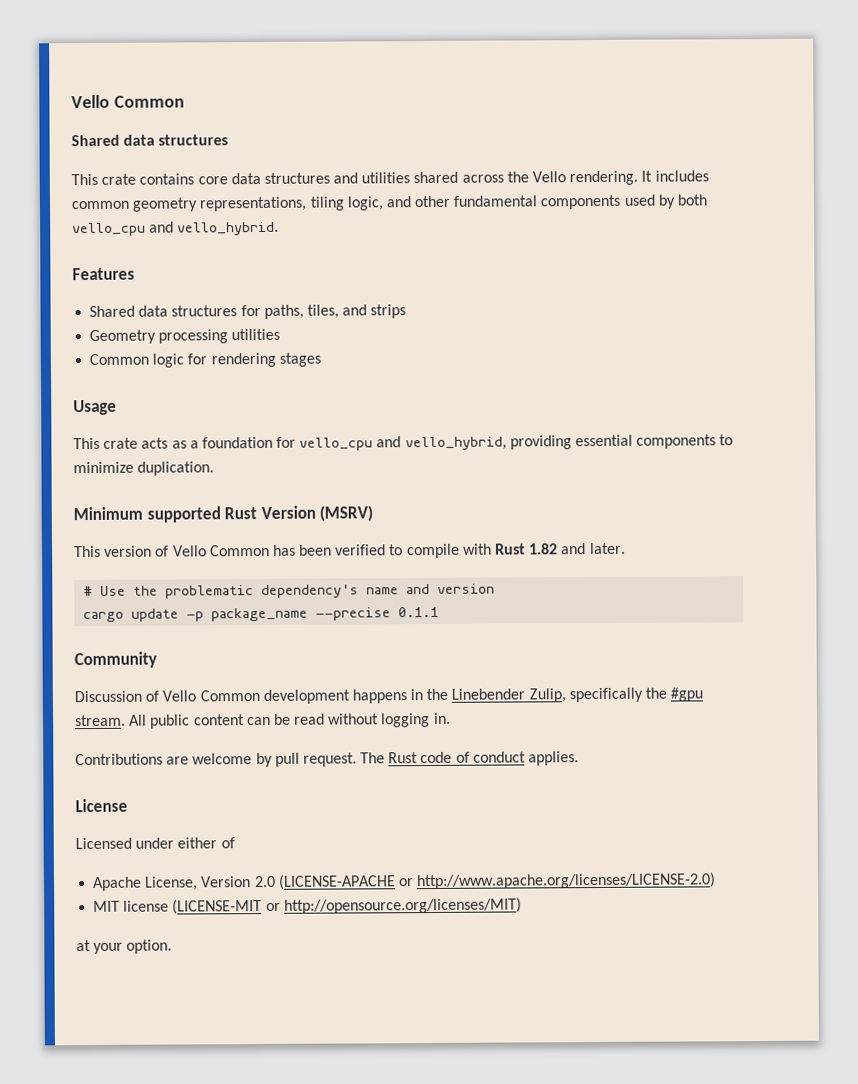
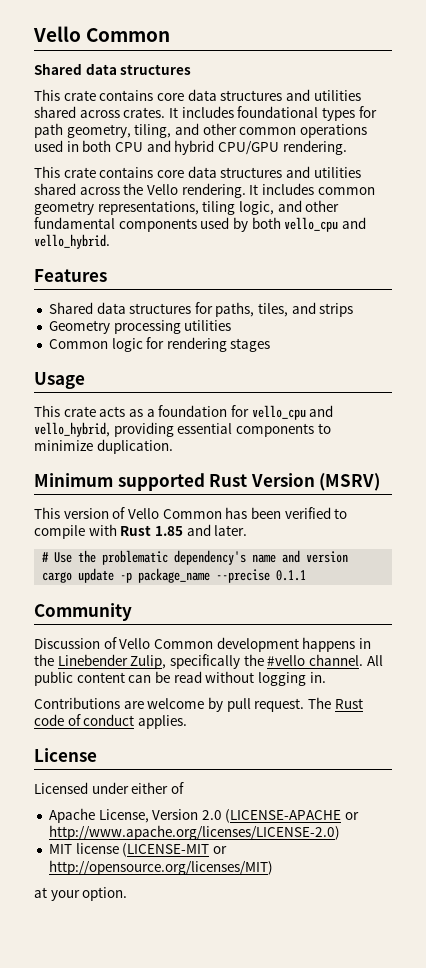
+ This crate contains core data structures and utilities shared across crates. It includes foundational types for path geometry, tiling, and other common operations used in both CPU and hybrid CPU/GPU rendering.
- This version of Vello Common has been verified to compile with Rust 1.82 and later.
+ This version of Vello Common has been verified to compile with Rust 1.85 and later.
- Discussion of Vello Common development happens in the Linebender Zulip, specifically the #gpu stream.
+ Discussion of Vello Common development happens in the Linebender Zulip, specifically the #vello channel.

